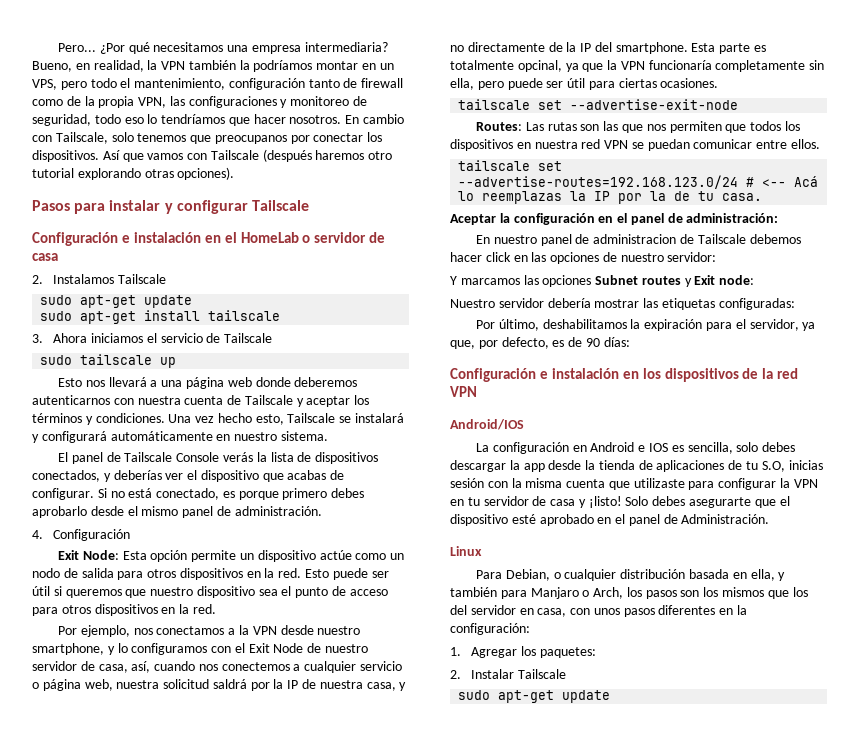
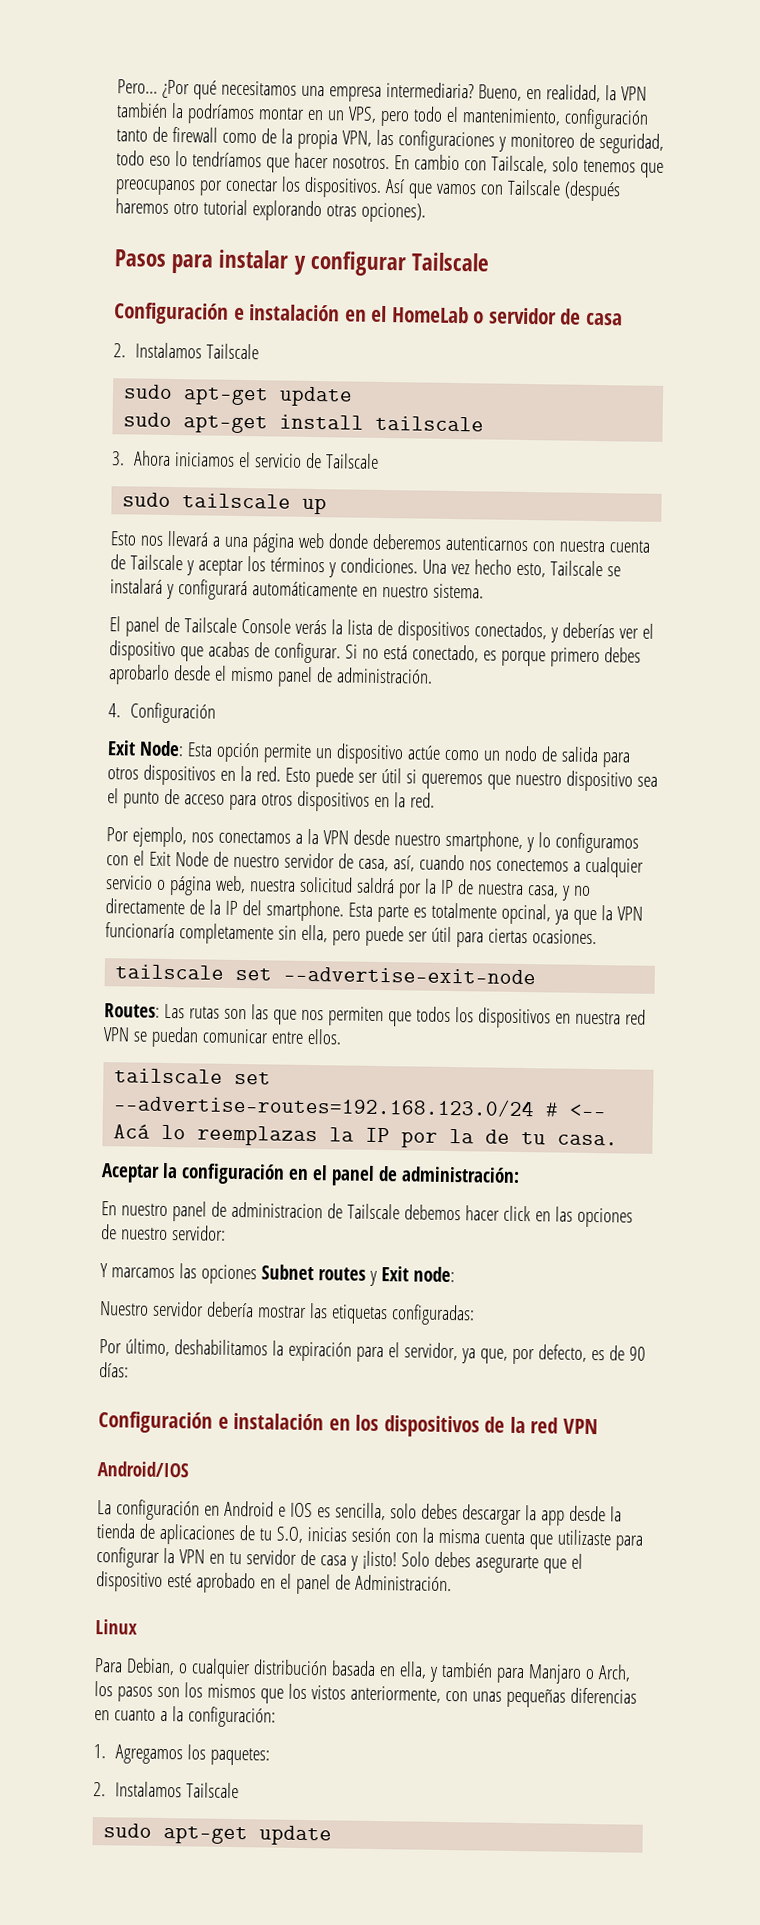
- Para Debian, o cualquier distribución basada en ella, y también para Manjaro o Arch, los pasos son los mismos que los del servidor en casa, con unos pasos diferentes en la configuración:
+ Para Debian, o cualquier distribución basada en ella, y también para Manjaro o Arch, los pasos son los mismos que los vistos anteriormente, con unas pequeñas diferencias en cuanto a la configuración:
- 1. Agregar los paquetes:
- 2. Instalar Tailscale
+ 1. Agregamos los paquetes:
+ 2. Instalamos Tailscale

